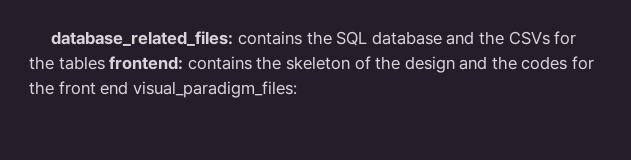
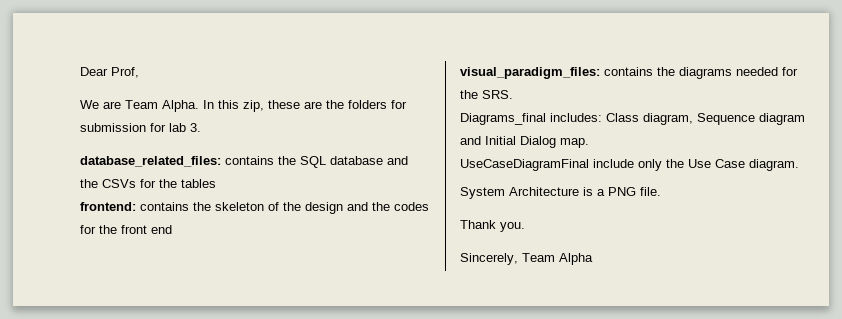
+ Dear Prof,
+ We are Team Alpha. In this zip, these are the folders for submission for lab 3.
- database_related_files: contains the SQL database and the CSVs for the tables frontend: contains the skeleton of the design and the codes for the front end visual_paradigm_files:
+ database_related_files: contains the SQL database and the CSVs for the tables
+ frontend: contains the skeleton of the design and the codes for the front end
+ visual_paradigm_files: contains the diagrams needed for the SRS.
+ Diagrams_final includes: Class diagram, Sequence diagram and Initial Dialog map.
+ UseCaseDiagramFinal include only the Use Case diagram.
+ System Architecture is a PNG file.
+ Thank you.
+ Sincerely, Team Alpha

